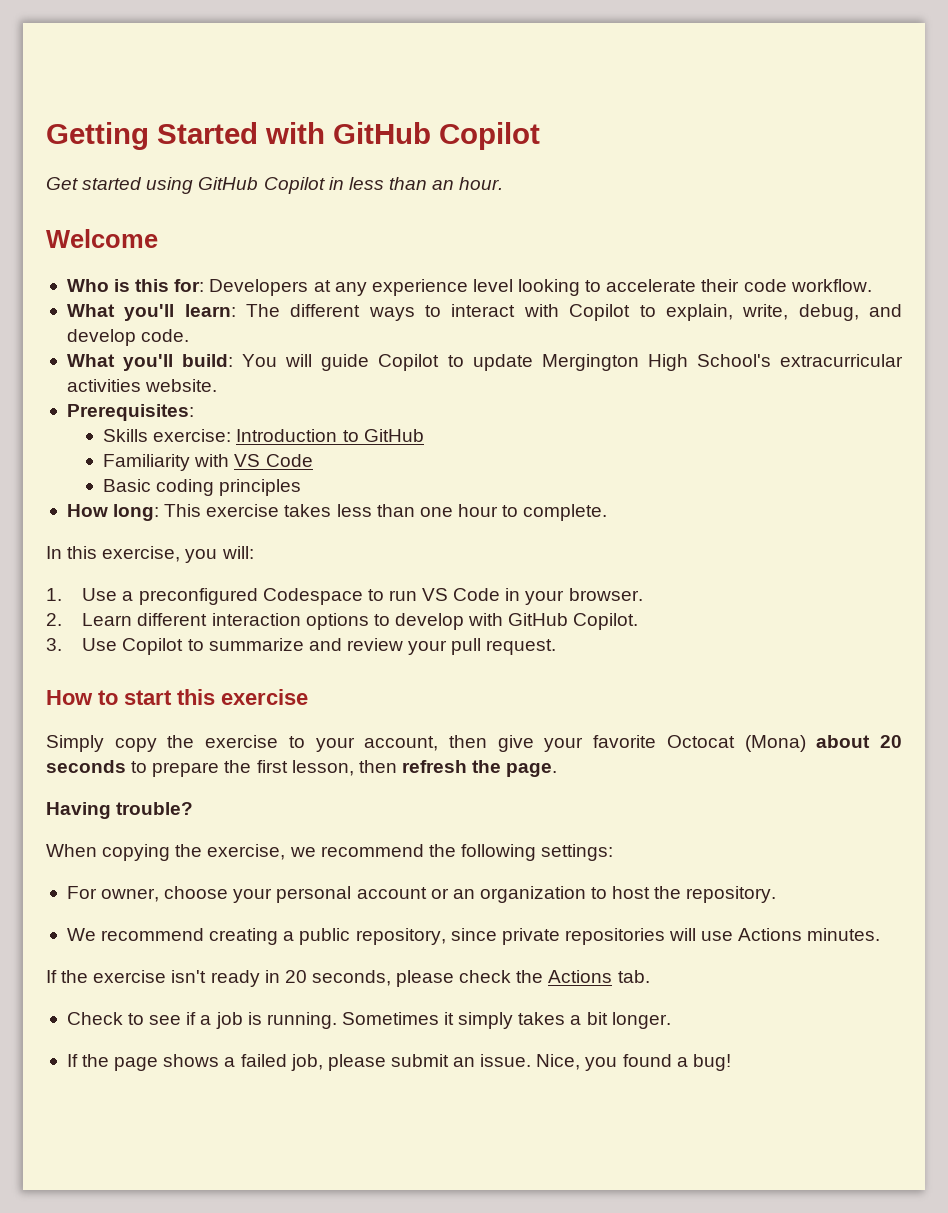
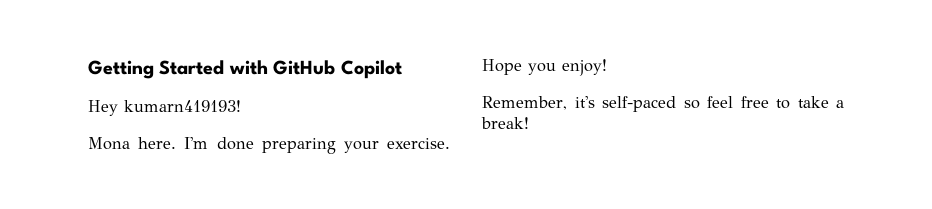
- Get started using GitHub Copilot in less than an hour.
- Welcome
- Who is this for: Developers at any experience level looking to accelerate their code workflow.
- What you'll learn: The different ways to interact with Copilot to explain, write, debug, and develop code.
- What you'll build: You will guide Copilot to update Mergington High School's extracurricular activities website.
- Prerequisites:
- Skills exercise: Introduction to GitHub
- Familiarity with VS Code
- Basic coding principles
- How long: This exercise takes less than one hour to complete.
- In this exercise, you will:
- 1. Use a preconfigured Codespace to run VS Code in your browser.
- 2. Learn different interaction options to develop with GitHub Copilot.
- 3. Use Copilot to summarize and review your pull request.
- How to start this exercise
- Simply copy the exercise to your account, then give your favorite Octocat (Mona) about 20 seconds to prepare the first lesson, then refresh the page.
- Having trouble?
- When copying the exercise, we recommend the following settings:
- For owner, choose your personal account or an organization to host the repository.
- We recommend creating a public repository, since private repositories will use Actions minutes.
- If the exercise isn't ready in 20 seconds, please check the Actions tab.
- Check to see if a job is running. Sometimes it simply takes a bit longer.
- If the page shows a failed job, please submit an issue. Nice, you found a bug!
+ Hey kumarn419193!
+ Mona here. I'm done preparing your exercise. Hope you enjoy!
+ Remember, it's self-paced so feel free to take a break!

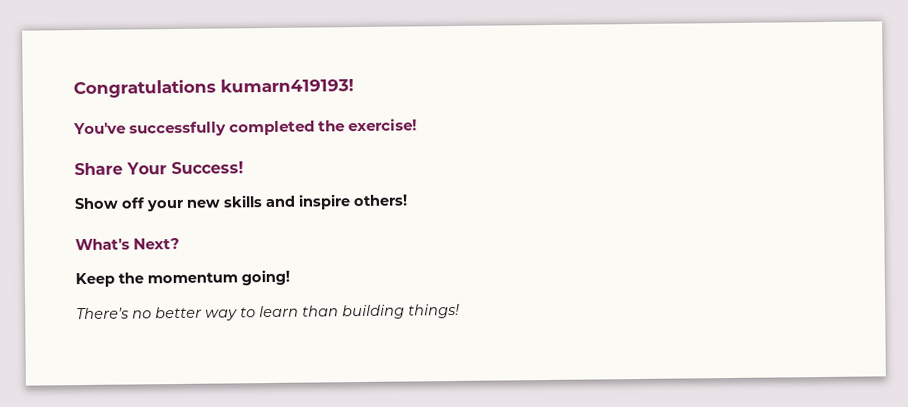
- Getting Started with GitHub Copilot
- Hey kumarn419193!
- Mona here. I'm done preparing your exercise. Hope you enjoy!
- Remember, it's self-paced so feel free to take a break!
+ Congratulations kumarn419193!
+ You've successfully completed the exercise!
+ Share Your Success!
+ Show off your new skills and inspire others!
+ What's Next?
+ Keep the momentum going!
+ There's no better way to learn than building things!

